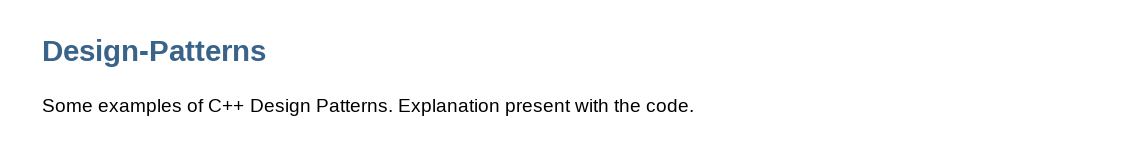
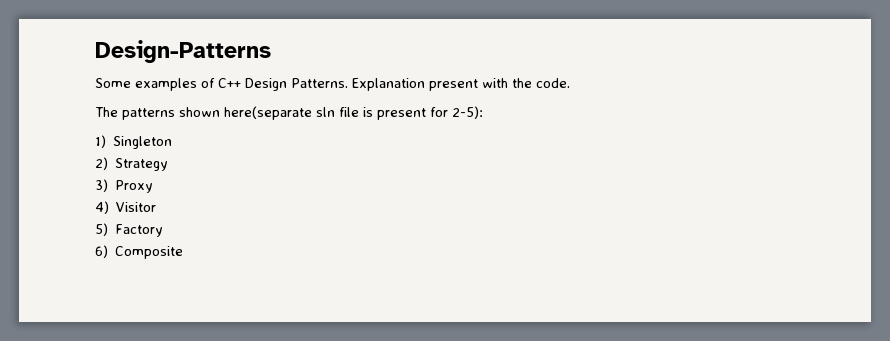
+ The patterns shown here(separate sln file is present for 2-5):
+ 1) Singleton
+ 2) Strategy
+ 3) Proxy
+ 4) Visitor
+ 5) Factory
+ 6) Composite

